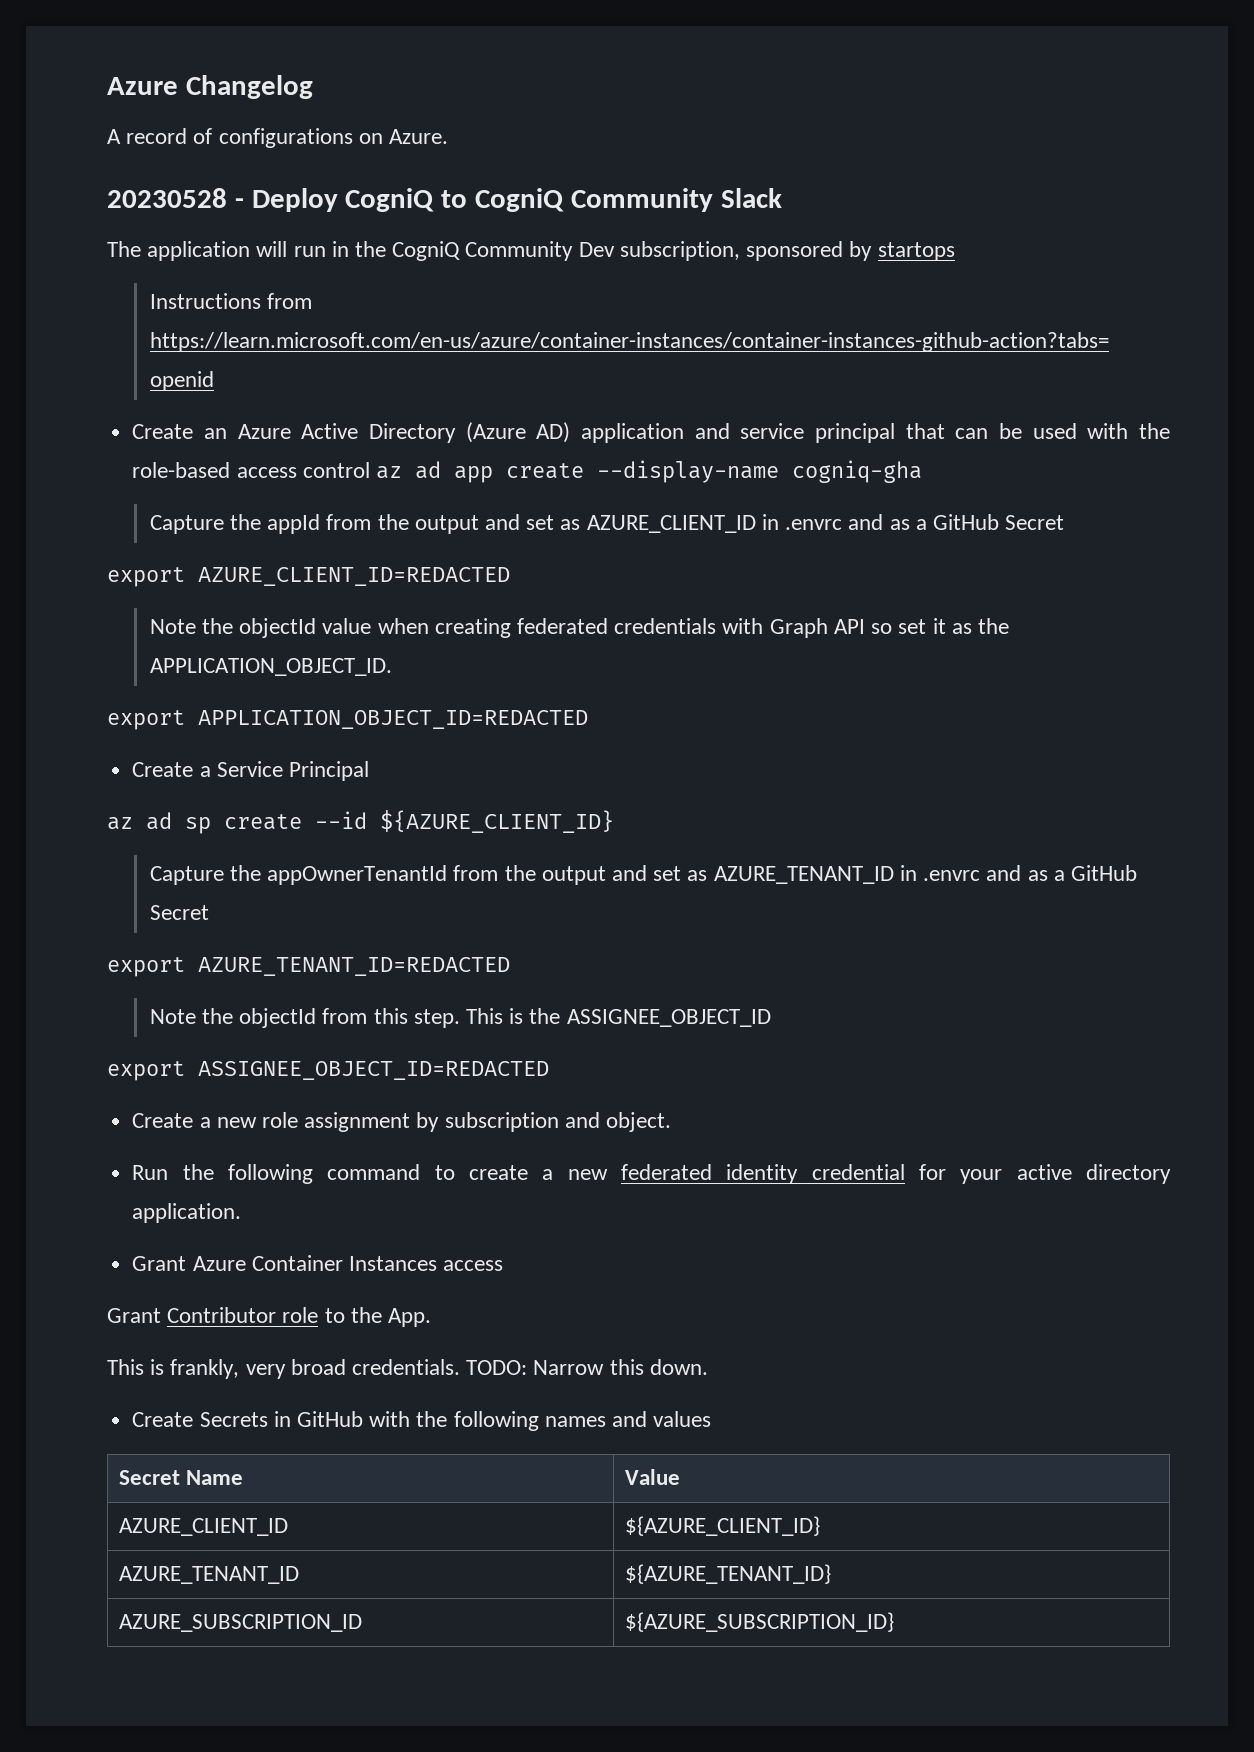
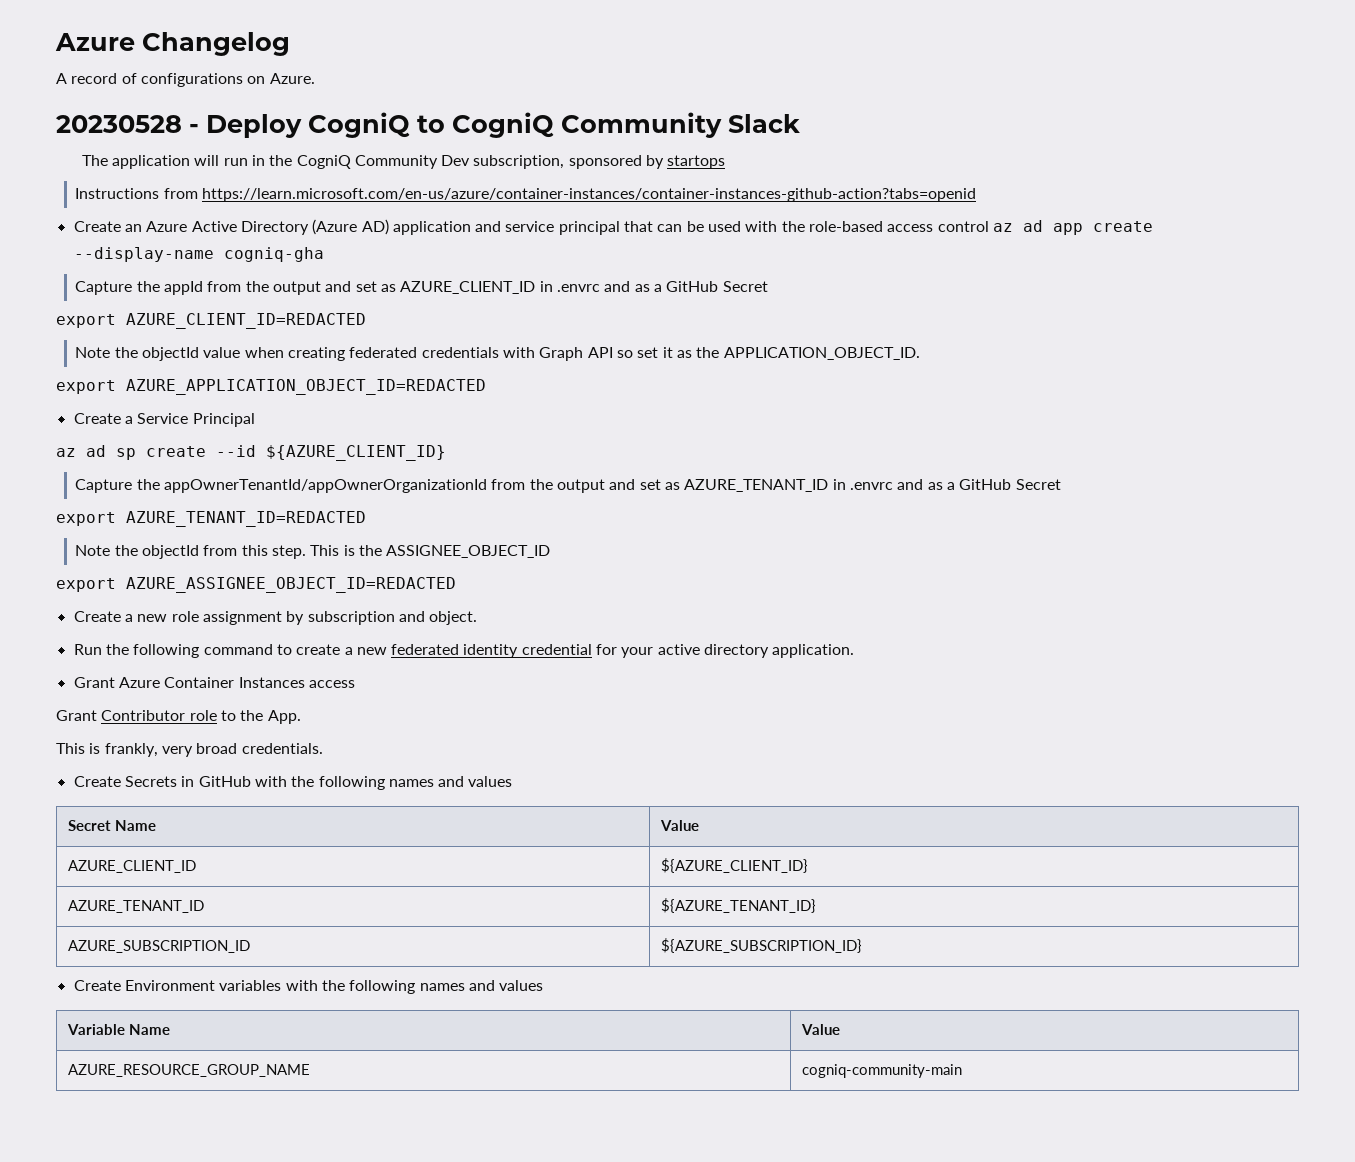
- export APPLICATION_OBJECT_ID=REDACTED
+ export AZURE_APPLICATION_OBJECT_ID=REDACTED
- Capture the appOwnerTenantId from the output and set as AZURE_TENANT_ID in .envrc and as a GitHub Secret
+ Capture the appOwnerTenantId/appOwnerOrganizationId from the output and set as AZURE_TENANT_ID in .envrc and as a GitHub Secret
- export ASSIGNEE_OBJECT_ID=REDACTED
+ export AZURE_ASSIGNEE_OBJECT_ID=REDACTED
- TODO: Narrow this down.
+ Create Environment variables with the following names and values
+ Variable Name | Value
+ AZURE_RESOURCE_GROUP_NAME | cogniq-community-main

